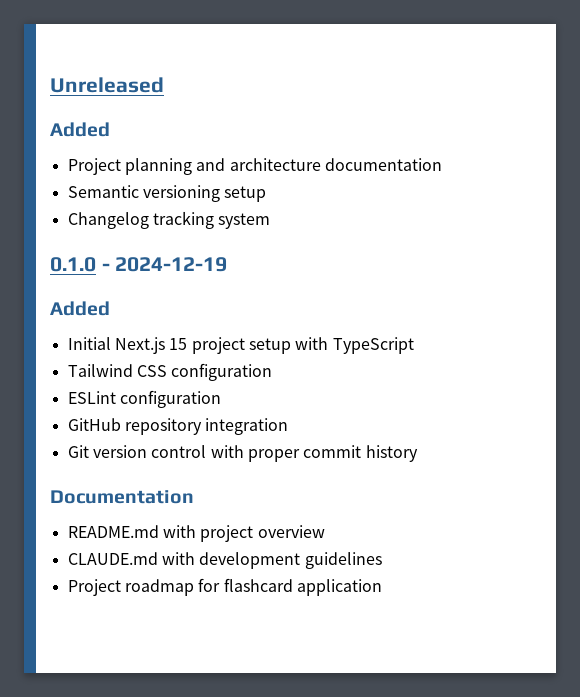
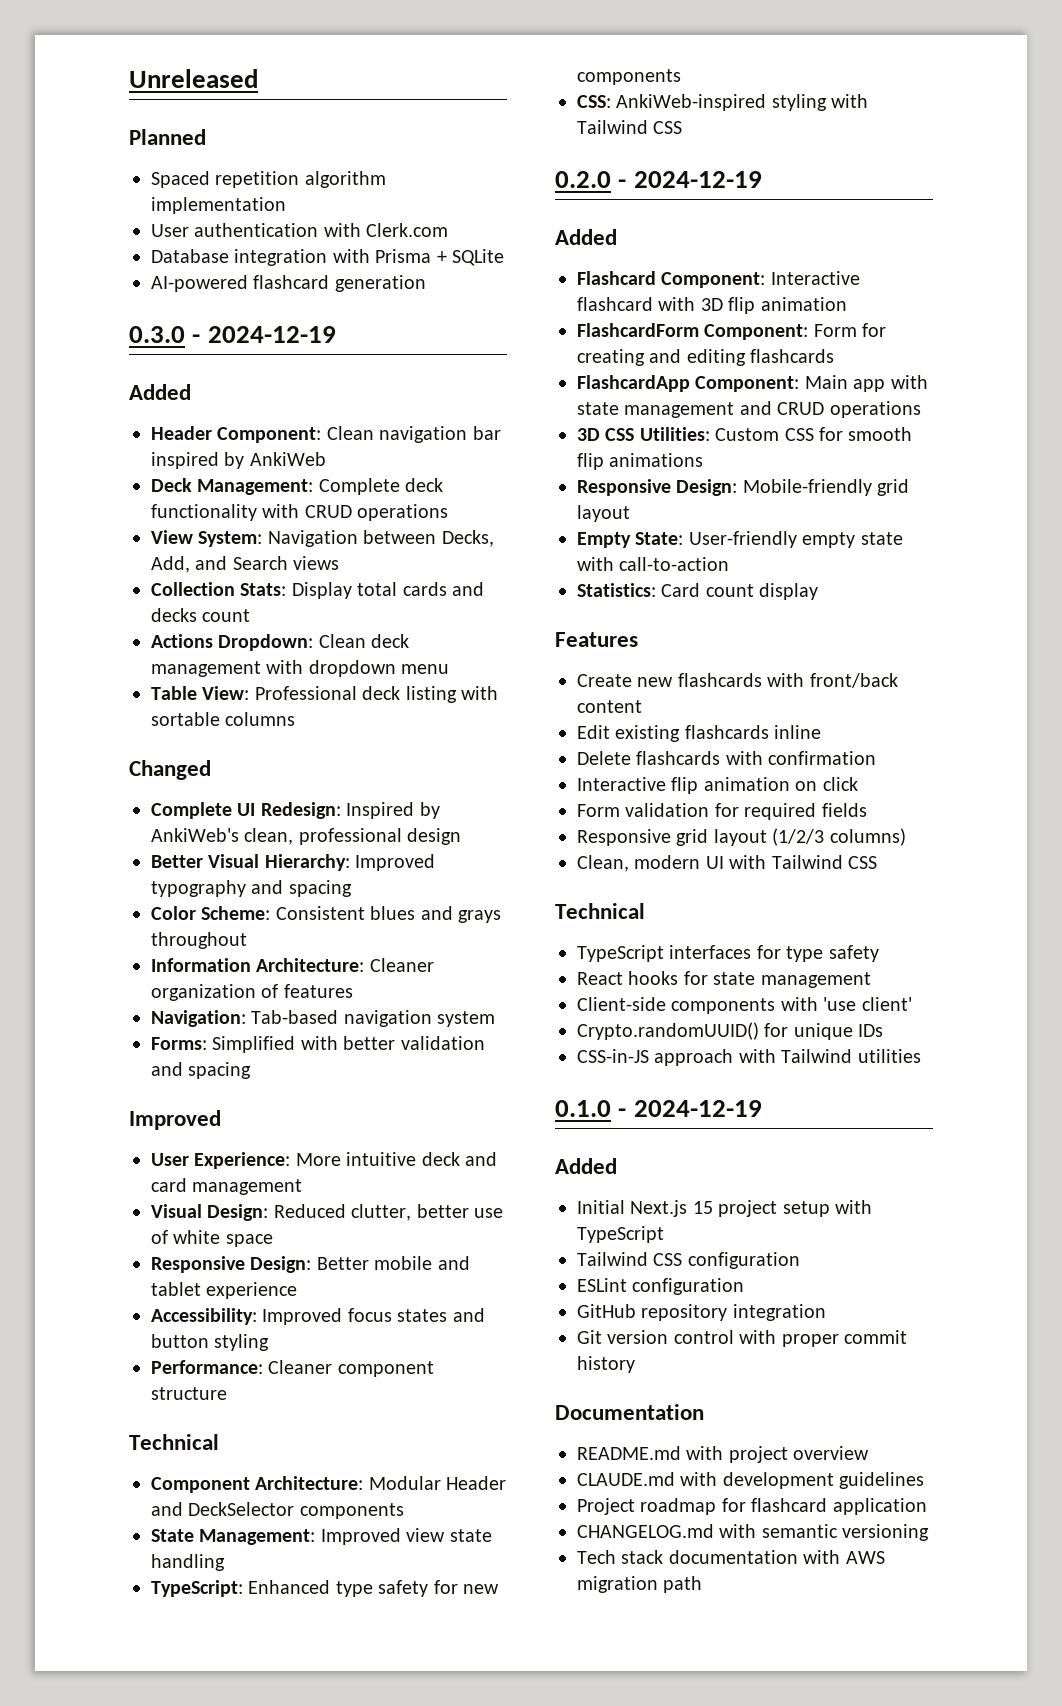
  Unreleased
+ Planned
+ Spaced repetition algorithm implementation
+ User authentication with Clerk.com
+ Database integration with Prisma + SQLite
+ AI-powered flashcard generation
+ 0.3.0 - 2024-12-19
  Added
- Project planning and architecture documentation
- Semantic versioning setup
- Changelog tracking system
+ Header Component: Clean navigation bar inspired by AnkiWeb
+ Deck Management: Complete deck functionality with CRUD operations
+ View System: Navigation between Decks, Add, and Search views
+ Collection Stats: Display total cards and decks count
+ Actions Dropdown: Clean deck management with dropdown menu
+ Table View: Professional deck listing with sortable columns
+ Changed
+ Complete UI Redesign: Inspired by AnkiWeb's clean, professional design
+ Better Visual Hierarchy: Improved typography and spacing
+ Color Scheme: Consistent blues and grays throughout
+ Information Architecture: Cleaner organization of features
+ Navigation: Tab-based navigation system
+ Forms: Simplified with better validation and spacing
+ Improved
+ User Experience: More intuitive deck and card management
+ Visual Design: Reduced clutter, better use of white space
+ Responsive Design: Better mobile and tablet experience
+ Accessibility: Improved focus states and button styling
+ Performance: Cleaner component structure
+ Technical
+ Component Architecture: Modular Header and DeckSelector components
+ State Management: Improved view state handling
+ TypeScript: Enhanced type safety for new components
+ CSS: AnkiWeb-inspired styling with Tailwind CSS
+ 0.2.0 - 2024-12-19
+ Added
+ Flashcard Component: Interactive flashcard with 3D flip animation
+ FlashcardForm Component: Form for creating and editing flashcards
+ FlashcardApp Component: Main app with state management and CRUD operations
+ 3D CSS Utilities: Custom CSS for smooth flip animations
+ Responsive Design: Mobile-friendly grid layout
+ Empty State: User-friendly empty state with call-to-action
+ Statistics: Card count display
+ Features
+ Create new flashcards with front/back content
+ Edit existing flashcards inline
+ Delete flashcards with confirmation
+ Interactive flip animation on click
+ Form validation for required fields
+ Responsive grid layout (1/2/3 columns)
+ Clean, modern UI with Tailwind CSS
+ Technical
+ TypeScript interfaces for type safety
+ React hooks for state management
+ Client-side components with 'use client'
+ Crypto.randomUUID() for unique IDs
+ CSS-in-JS approach with Tailwind utilities
+ CHANGELOG.md with semantic versioning
+ Tech stack documentation with AWS migration path

